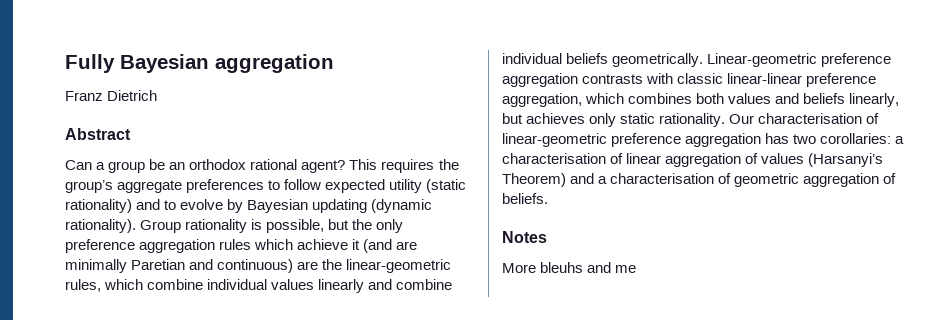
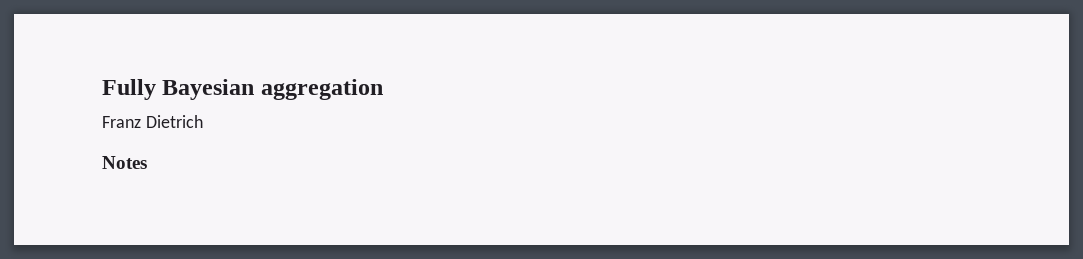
- Abstract
- Can a group be an orthodox rational agent? This requires the group’s aggregate preferences to follow expected utility (static rationality) and to evolve by Bayesian updating (dynamic rationality). Group rationality is possible, but the only preference aggregation rules which achieve it (and are minimally Paretian and continuous) are the linear-geometric rules, which combine individual values linearly and combine individual beliefs geometrically. Linear-geometric preference aggregation contrasts with classic linear-linear preference aggregation, which combines both values and beliefs linearly, but achieves only static rationality. Our characterisation of linear-geometric preference aggregation has two corollaries: a characterisation of linear aggregation of values (Harsanyi’s Theorem) and a characterisation of geometric aggregation of beliefs.
  Notes
- More bleuhs and me

